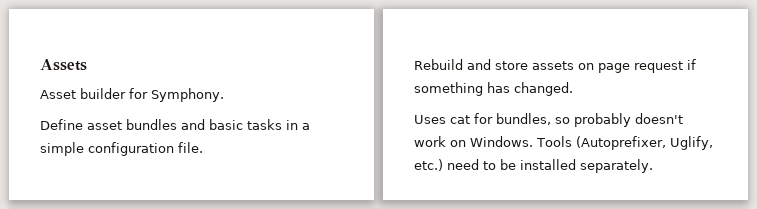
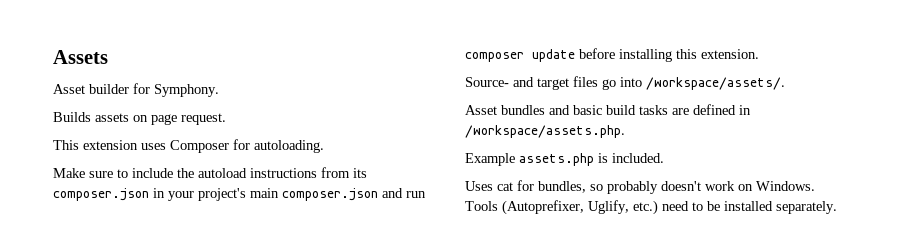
- Define asset bundles and basic tasks in a simple configuration file.
- Rebuild and store assets on page request if something has changed.
+ Builds assets on page request.
+ This extension uses Composer for autoloading.
+ Make sure to include the autoload instructions from its composer.json in your project's main composer.json and run composer update before installing this extension.
+ Source- and target files go into /workspace/assets/.
+ Asset bundles and basic build tasks are defined in /workspace/assets.php.
+ Example assets.php is included.

